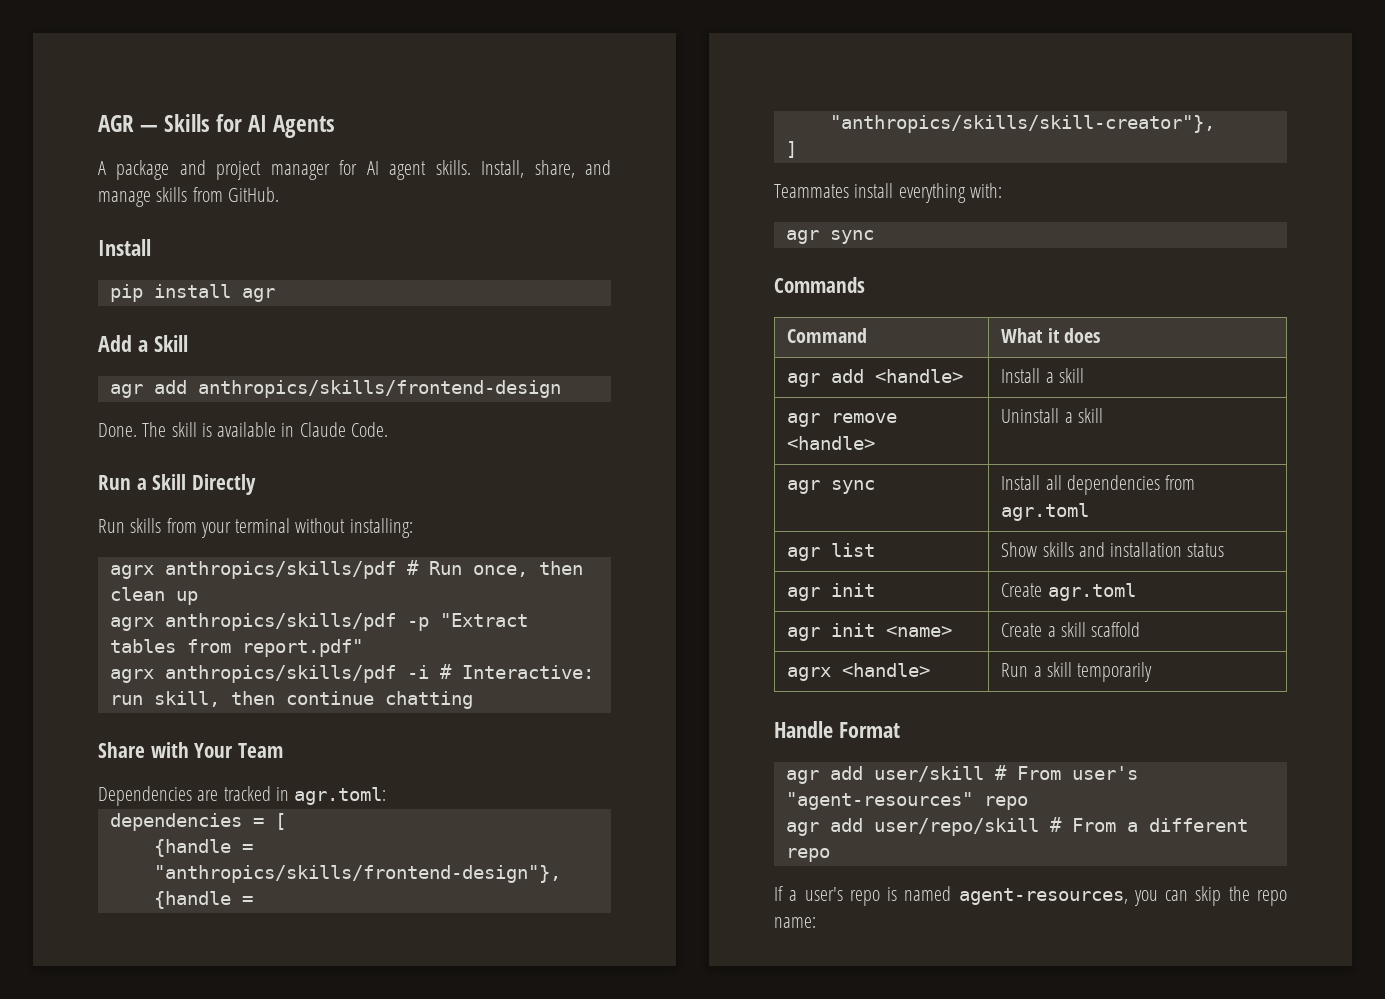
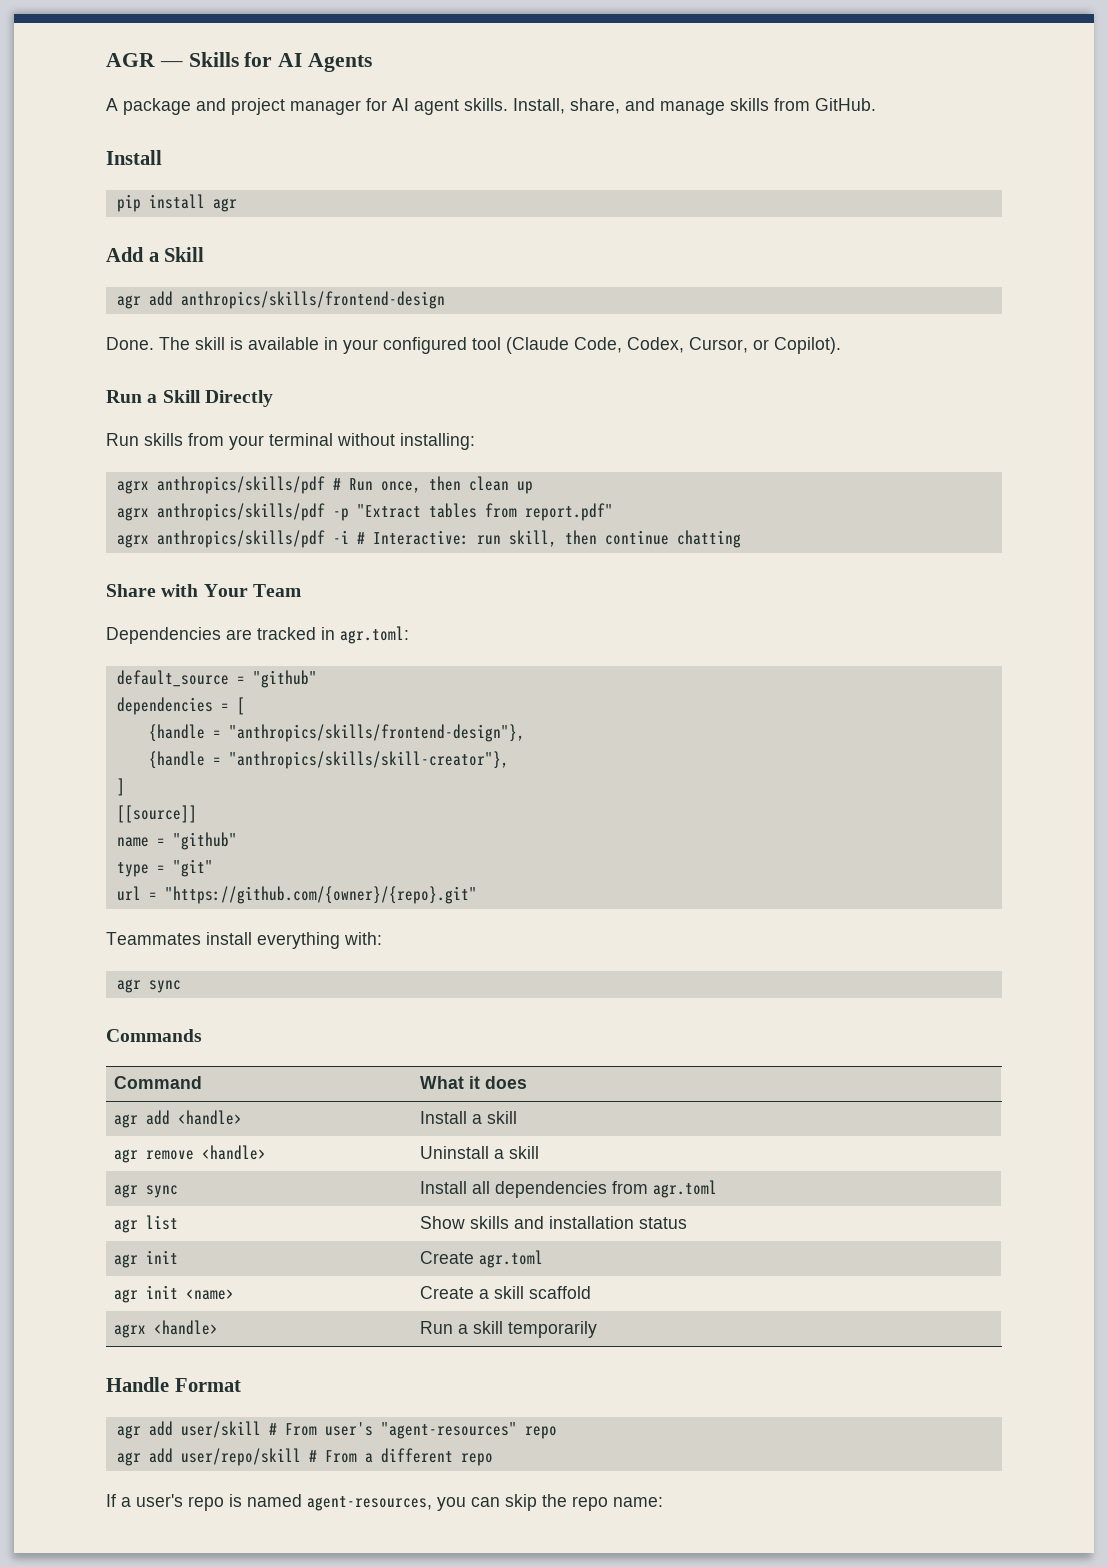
- The skill is available in Claude Code.
+ The skill is available in your configured tool (Claude Code, Codex, Cursor, or Copilot).
+ default_source = "github"
+ [[source]]
+ name = "github"
+ type = "git"
+ url = "https://github.com/{owner}/{repo}.git"

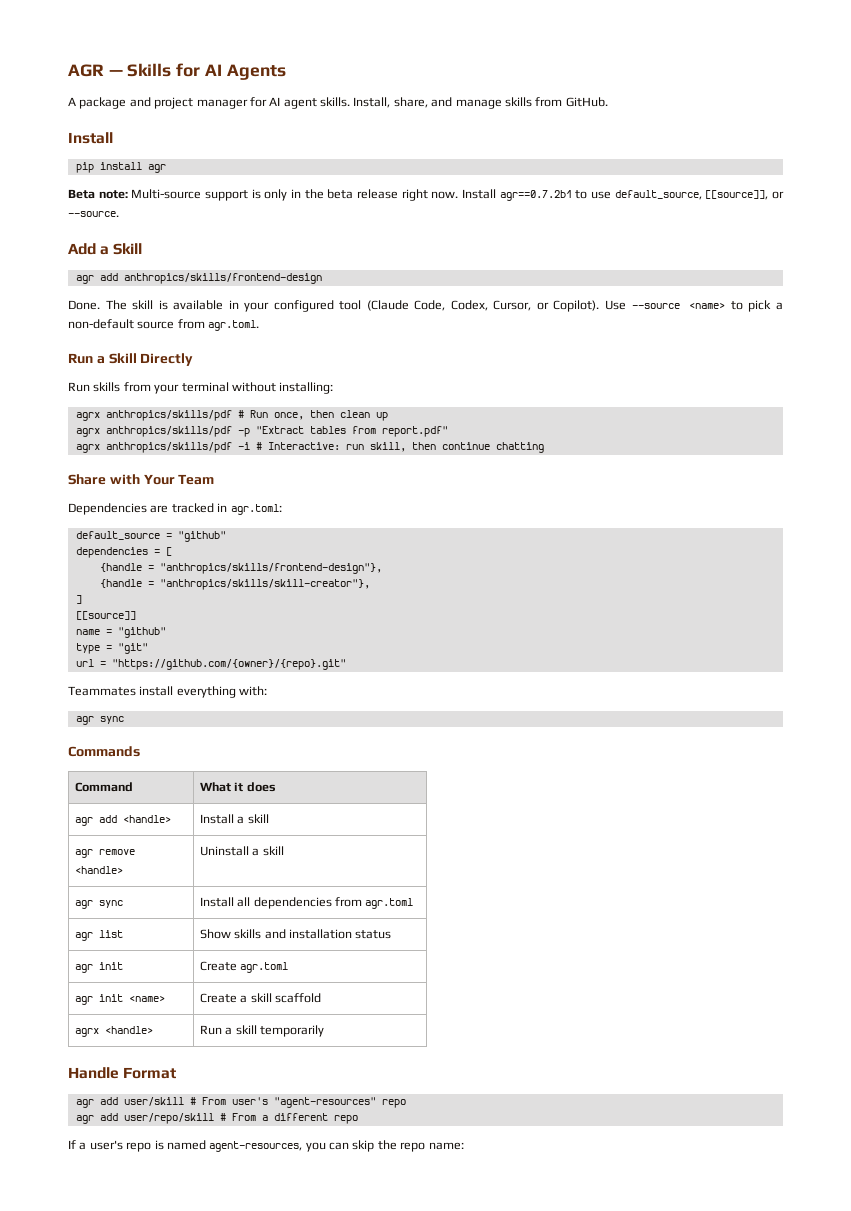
+ Beta note: Multi-source support is only in the beta release right now. Install agr==0.7.2b1 to use default_source, [[source]], or --source.
+ Use --source <name> to pick a non-default source from agr.toml.

